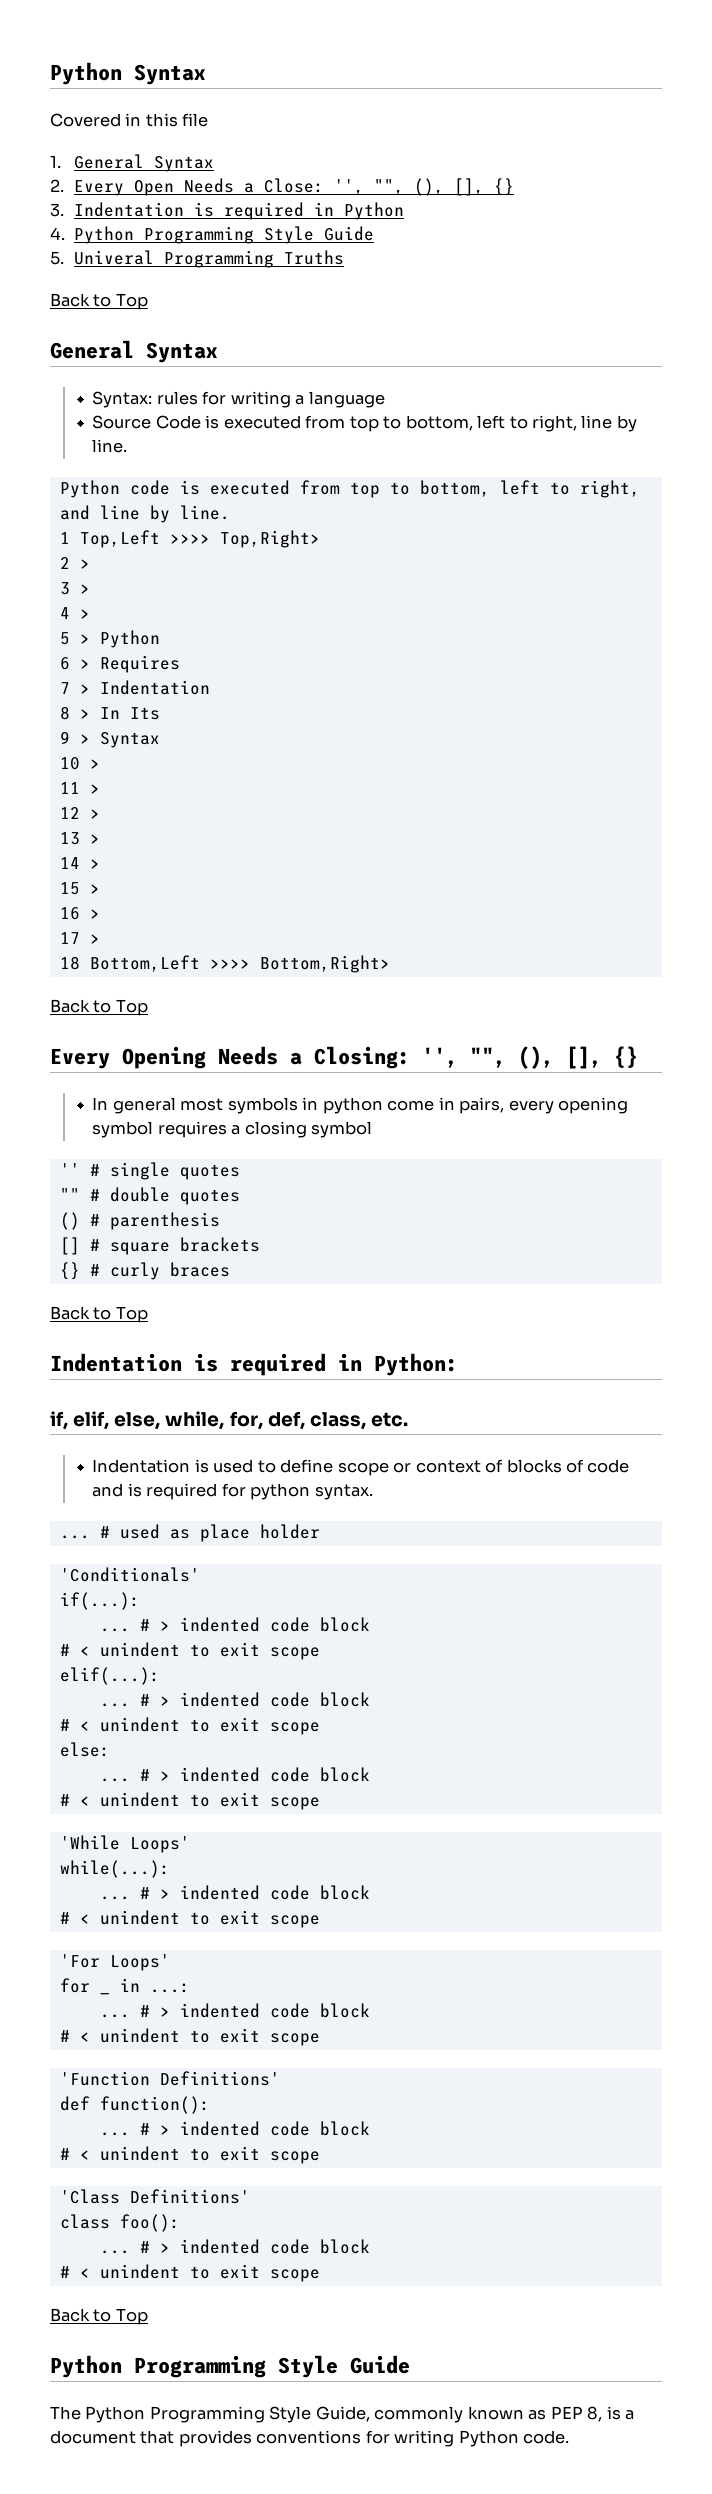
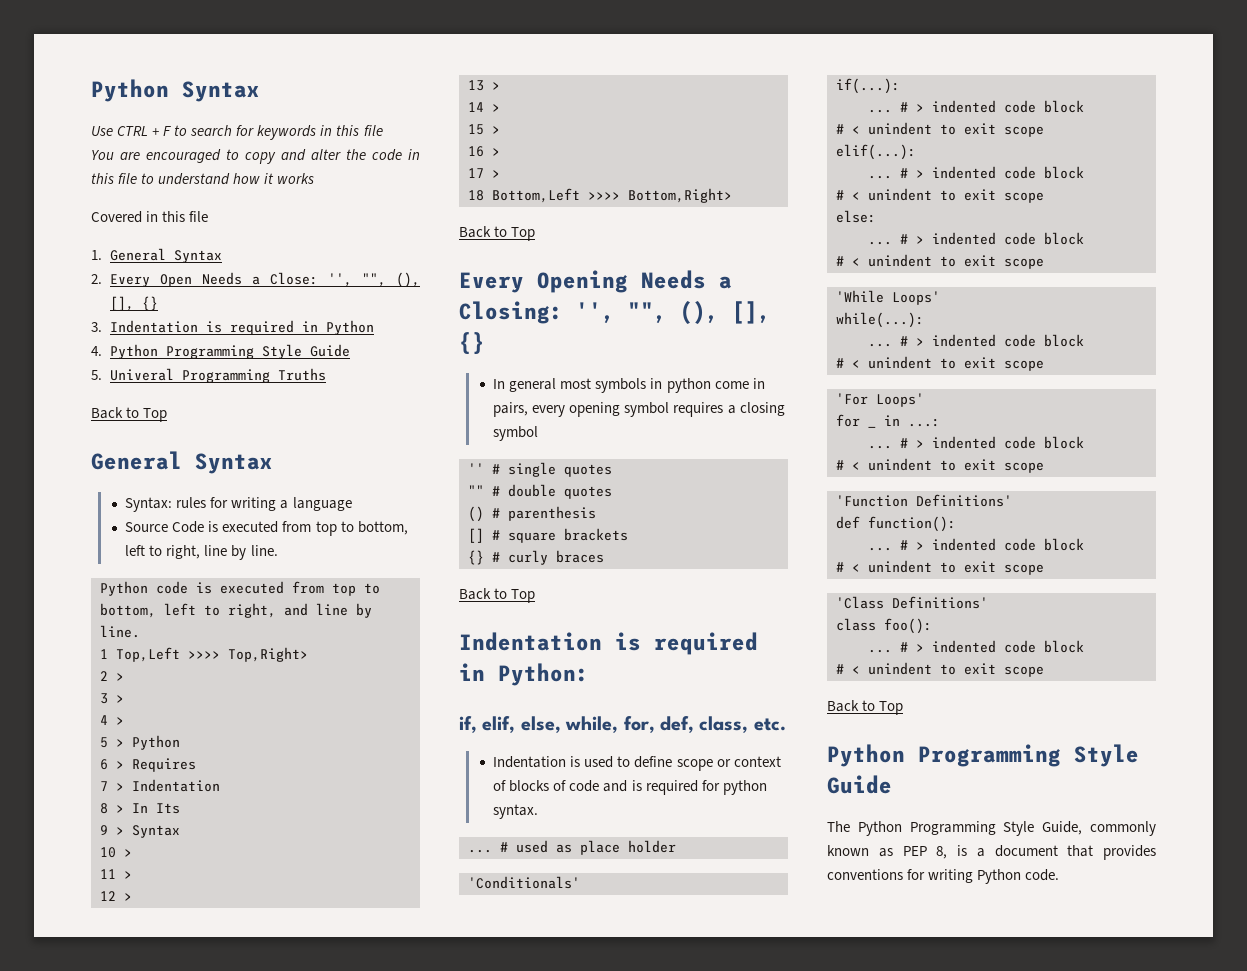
+ Use CTRL + F to search for keywords in this file
+ You are encouraged to copy and alter the code in this file to understand how it works

